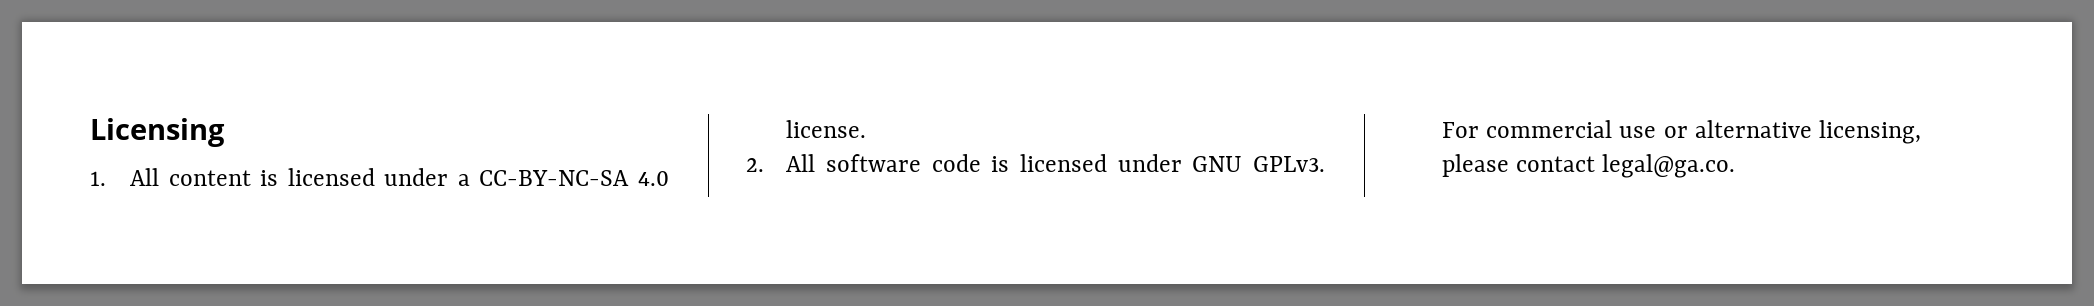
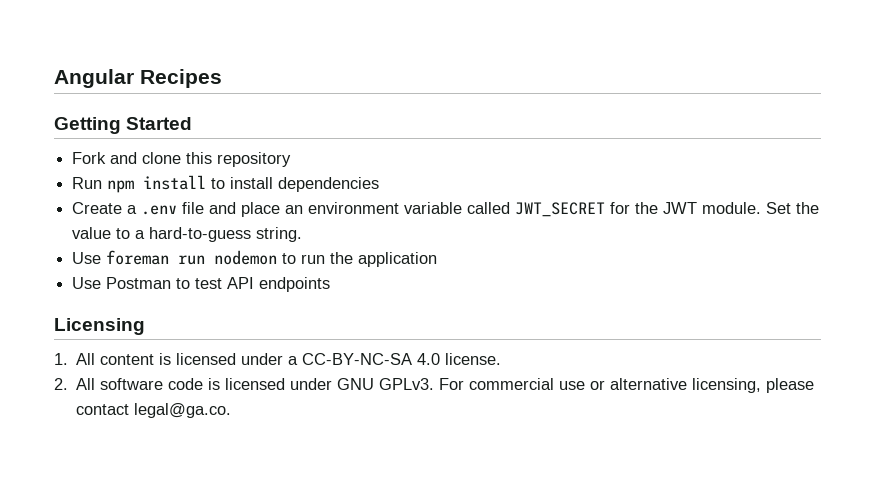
+ Angular Recipes
+ Getting Started
+ Fork and clone this repository
+ Run npm install to install dependencies
+ Create a .env file and place an environment variable called JWT_SECRET for the JWT module. Set the value to a hard-to-guess string.
+ Use foreman run nodemon to run the application
+ Use Postman to test API endpoints

